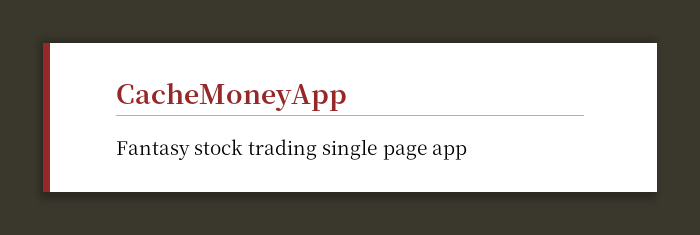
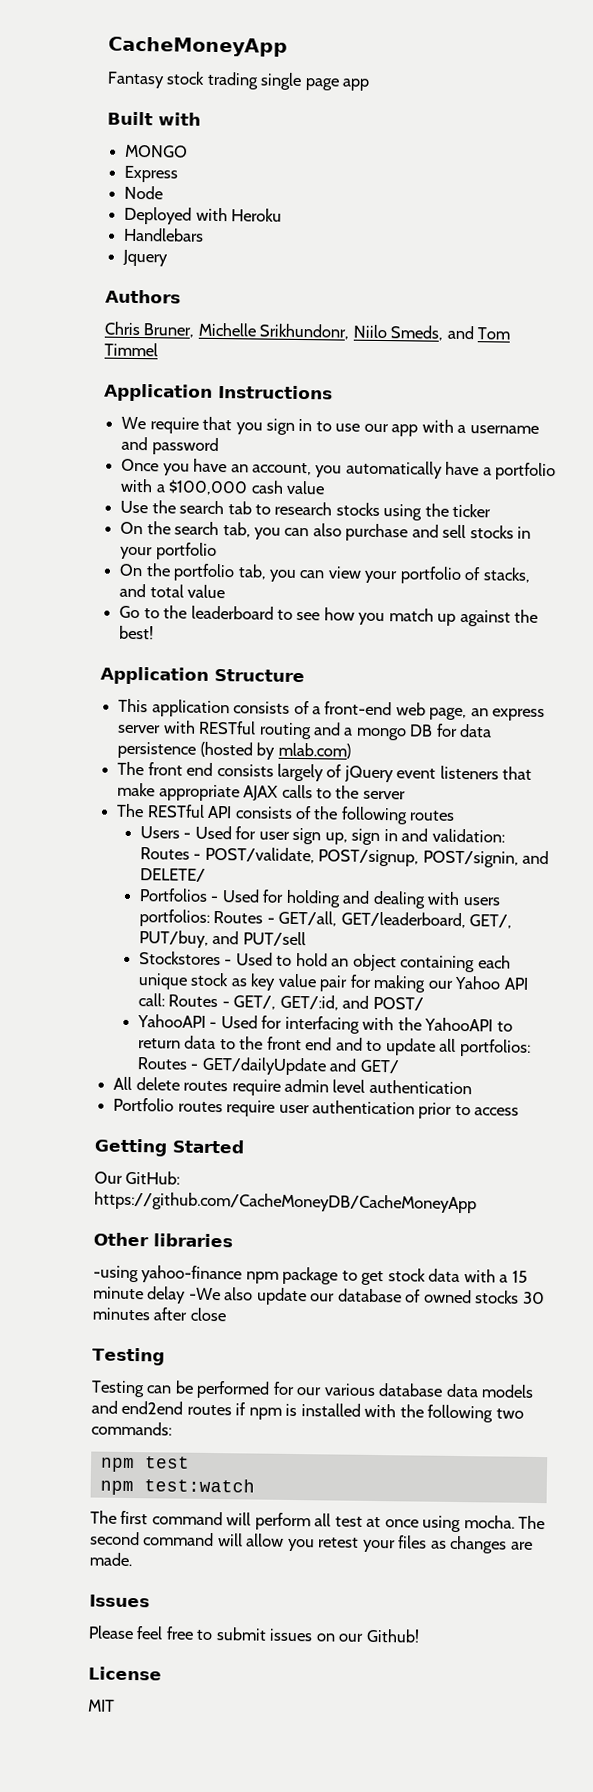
+ Built with
+ MONGO
+ Express
+ Node
+ Deployed with Heroku
+ Handlebars
+ Jquery
+ Authors
+ Chris Bruner, Michelle Srikhundonr, Niilo Smeds, and Tom Timmel
+ Application Instructions
+ We require that you sign in to use our app with a username and password
+ Once you have an account, you automatically have a portfolio with a $100,000 cash value
+ Use the search tab to research stocks using the ticker
+ On the search tab, you can also purchase and sell stocks in your portfolio
+ On the portfolio tab, you can view your portfolio of stacks, and total value
+ Go to the leaderboard to see how you match up against the best!
+ Application Structure
+ This application consists of a front-end web page, an express server with RESTful routing and a mongo DB for data persistence (hosted by mlab.com)
+ The front end consists largely of jQuery event listeners that make appropriate AJAX calls to the server
+ The RESTful API consists of the following routes
+ Users - Used for user sign up, sign in and validation: Routes - POST/validate, POST/signup, POST/signin, and DELETE/
+ Portfolios - Used for holding and dealing with users portfolios: Routes - GET/all, GET/leaderboard, GET/, PUT/buy, and PUT/sell
+ Stockstores - Used to hold an object containing each unique stock as key value pair for making our Yahoo API call: Routes - GET/, GET/:id, and POST/
+ YahooAPI - Used for interfacing with the YahooAPI to return data to the front end and to update all portfolios: Routes - GET/dailyUpdate and GET/
+ All delete routes require admin level authentication
+ Portfolio routes require user authentication prior to access
+ Getting Started
+ Our GitHub: https://github.com/CacheMoneyDB/CacheMoneyApp
+ Other libraries
+ -using yahoo-finance npm package to get stock data with a 15 minute delay -We also update our database of owned stocks 30 minutes after close
+ Testing
+ Testing can be performed for our various database data models and end2end routes if npm is installed with the following two commands:
+ npm test
+ npm test:watch
+ The first command will perform all test at once using mocha. The second command will allow you retest your files as changes are made.
+ Issues
+ Please feel free to submit issues on our Github!
+ License
+ MIT

